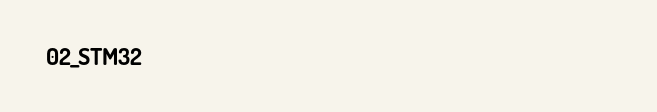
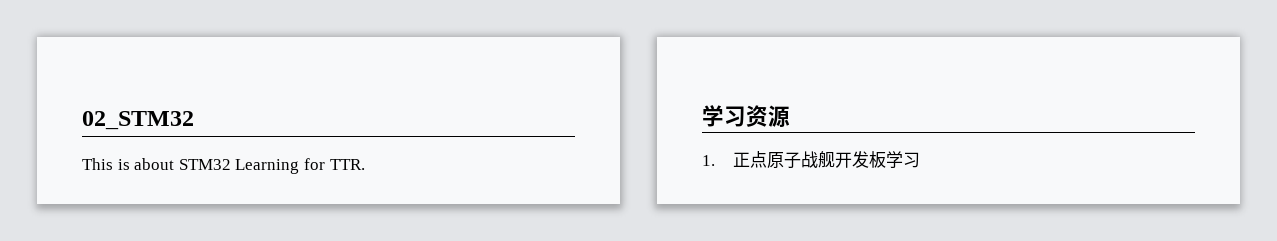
+ This is about STM32 Learning for TTR.
+ 学习资源
+ 1.正点原子战舰开发板学习

